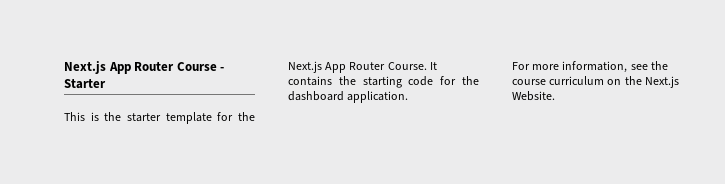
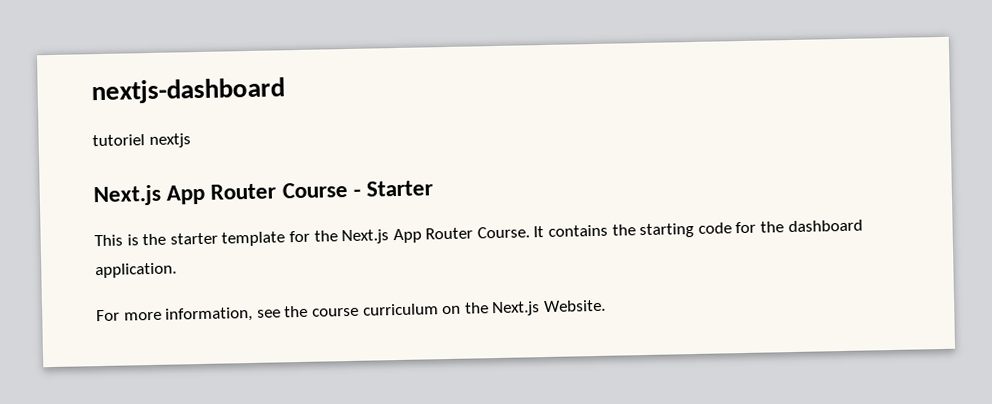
+ nextjs-dashboard
+ tutoriel nextjs

